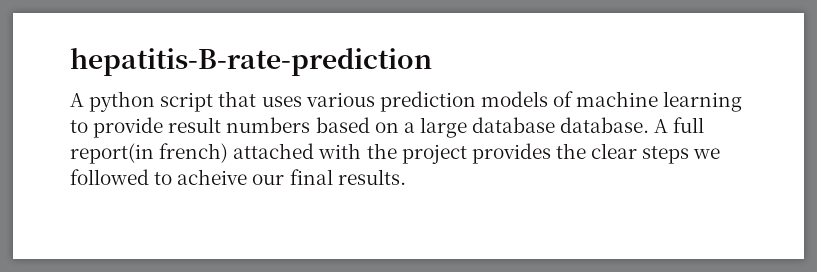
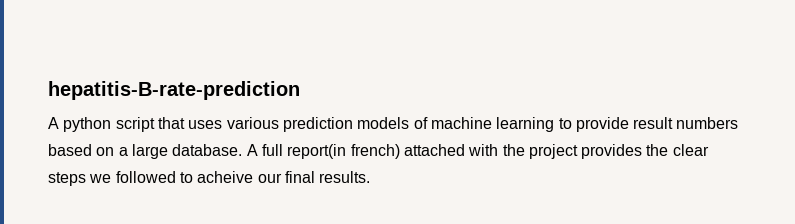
- A python script that uses various prediction models of machine learning to provide result numbers based on a large database database.
+ A python script that uses various prediction models of machine learning to provide result numbers based on a large database.

